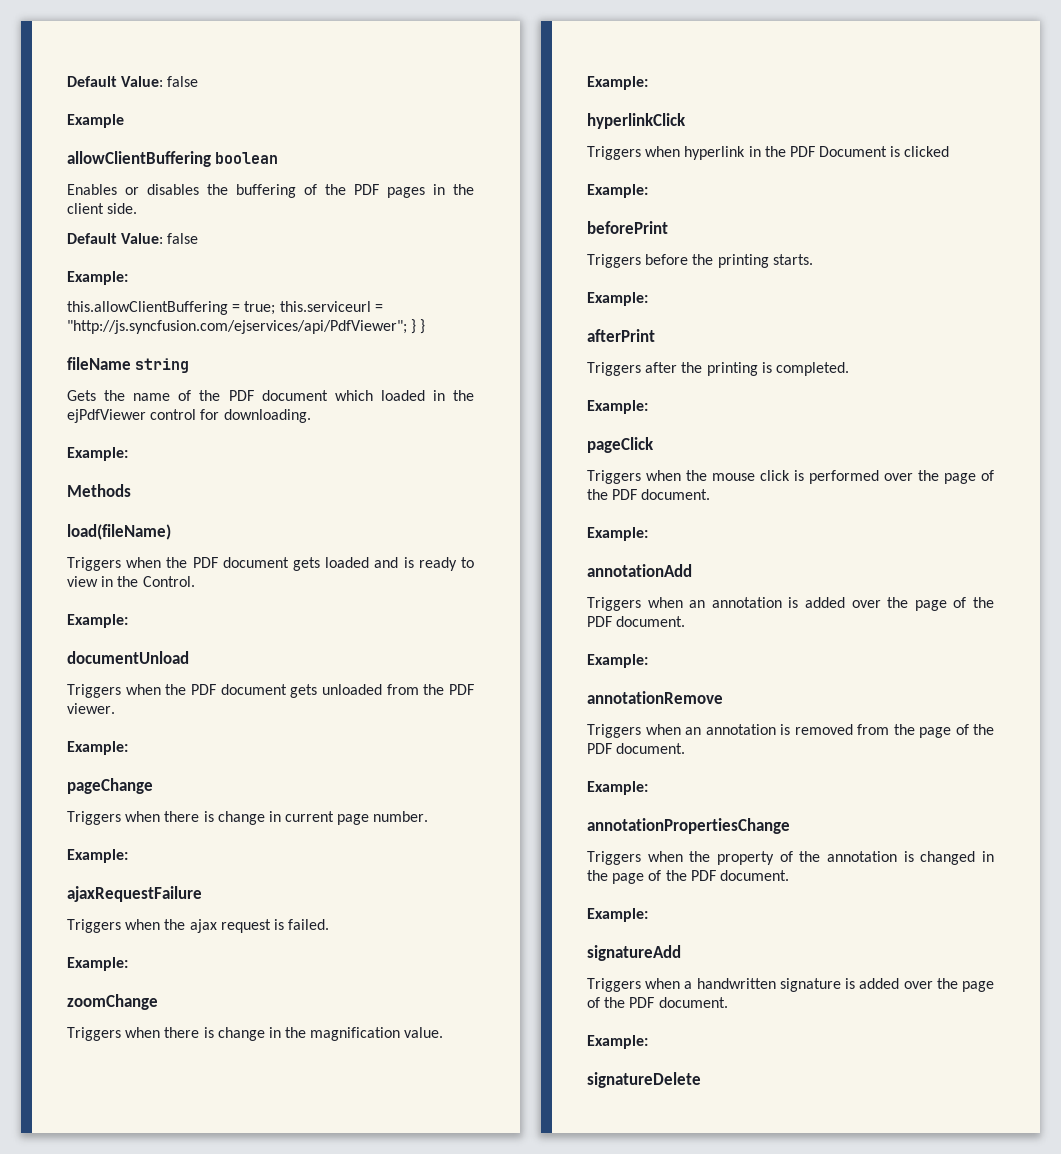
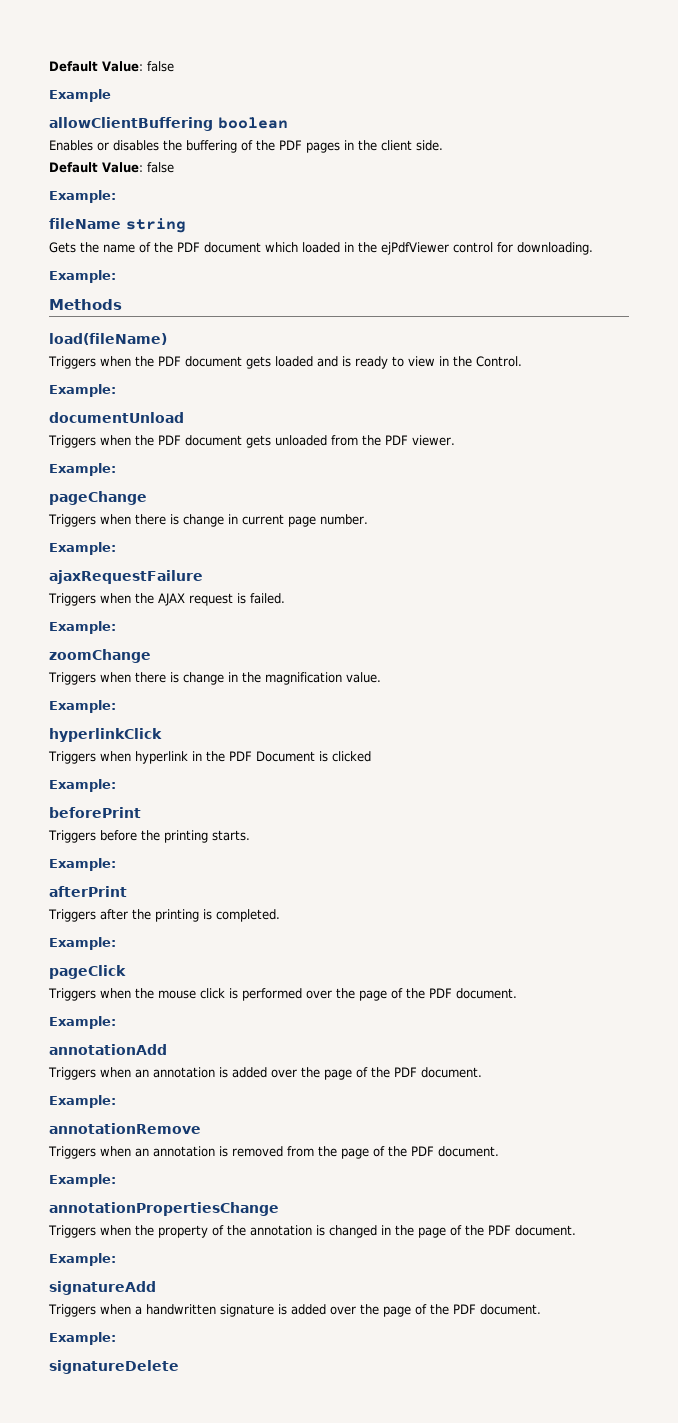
- this.allowClientBuffering = true; this.serviceurl = "http://js.syncfusion.com/ejservices/api/PdfViewer"; } }
- Triggers when the ajax request is failed.
+ Triggers when the AJAX request is failed.

